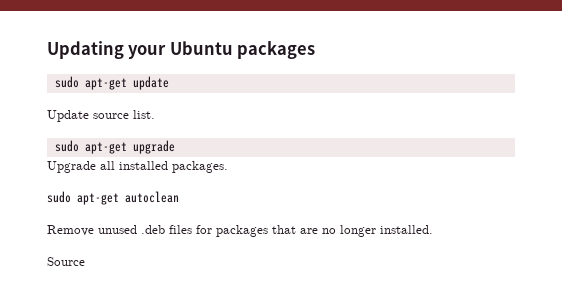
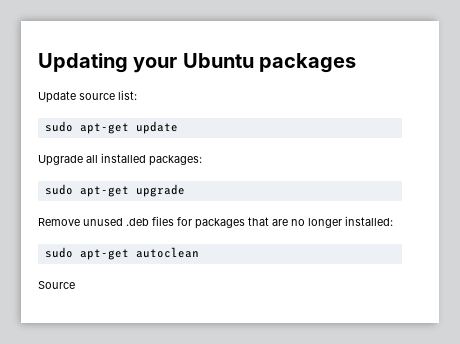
+ Update source list:
- Update source list.
+ Upgrade all installed packages:
- Upgrade all installed packages.
- sudo apt-get autoclean
- Remove unused .deb files for packages that are no longer installed.
+ Remove unused .deb files for packages that are no longer installed:
+ sudo apt-get autoclean

